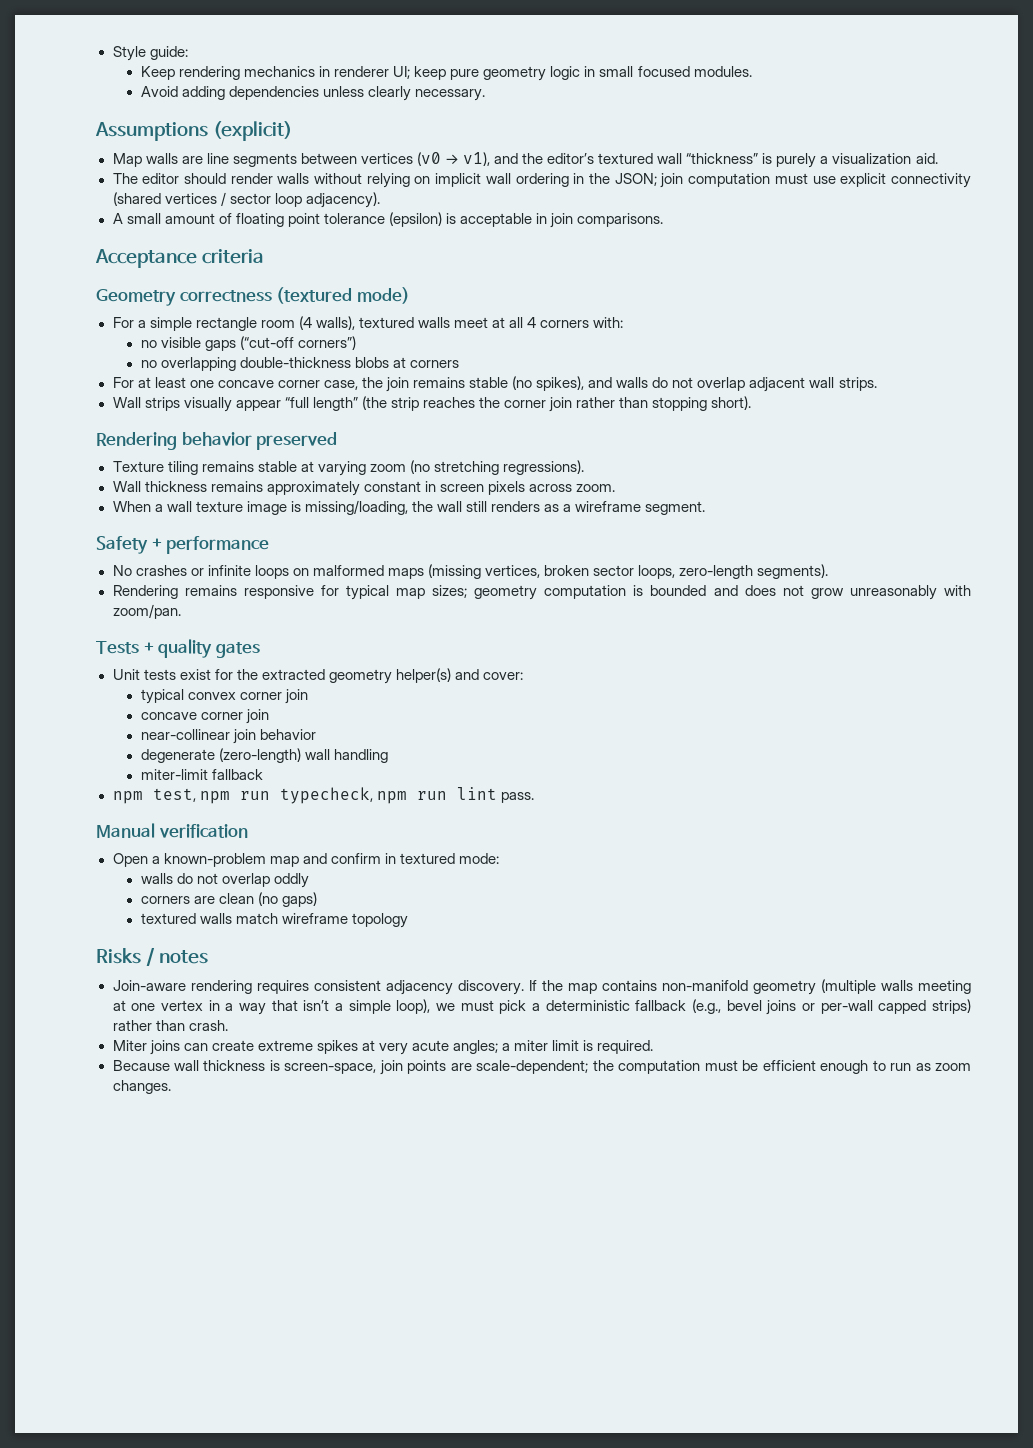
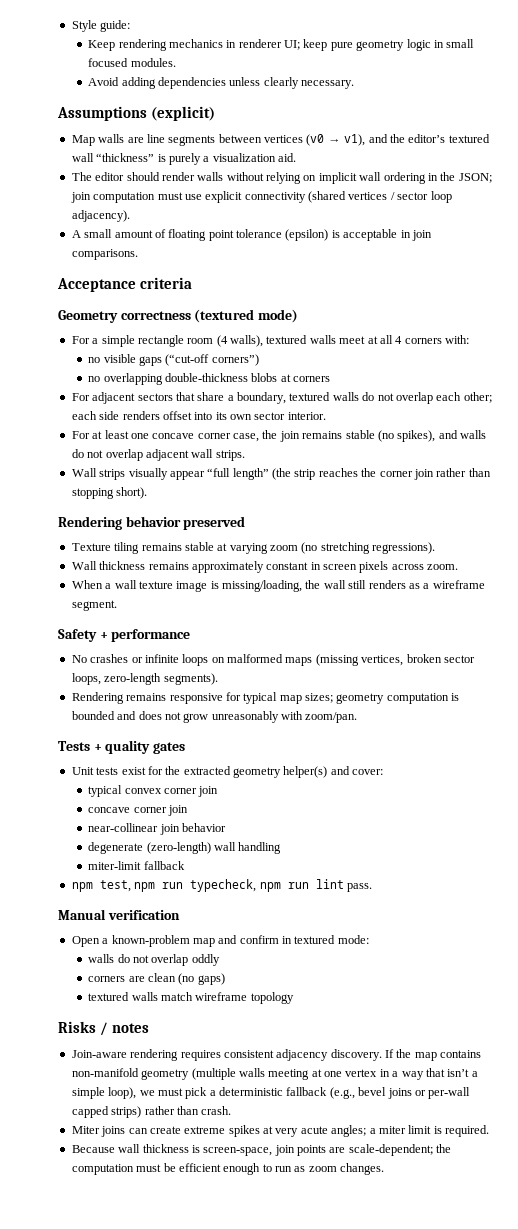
+ For adjacent sectors that share a boundary, textured walls do not overlap each other; each side renders offset into its own sector interior.

